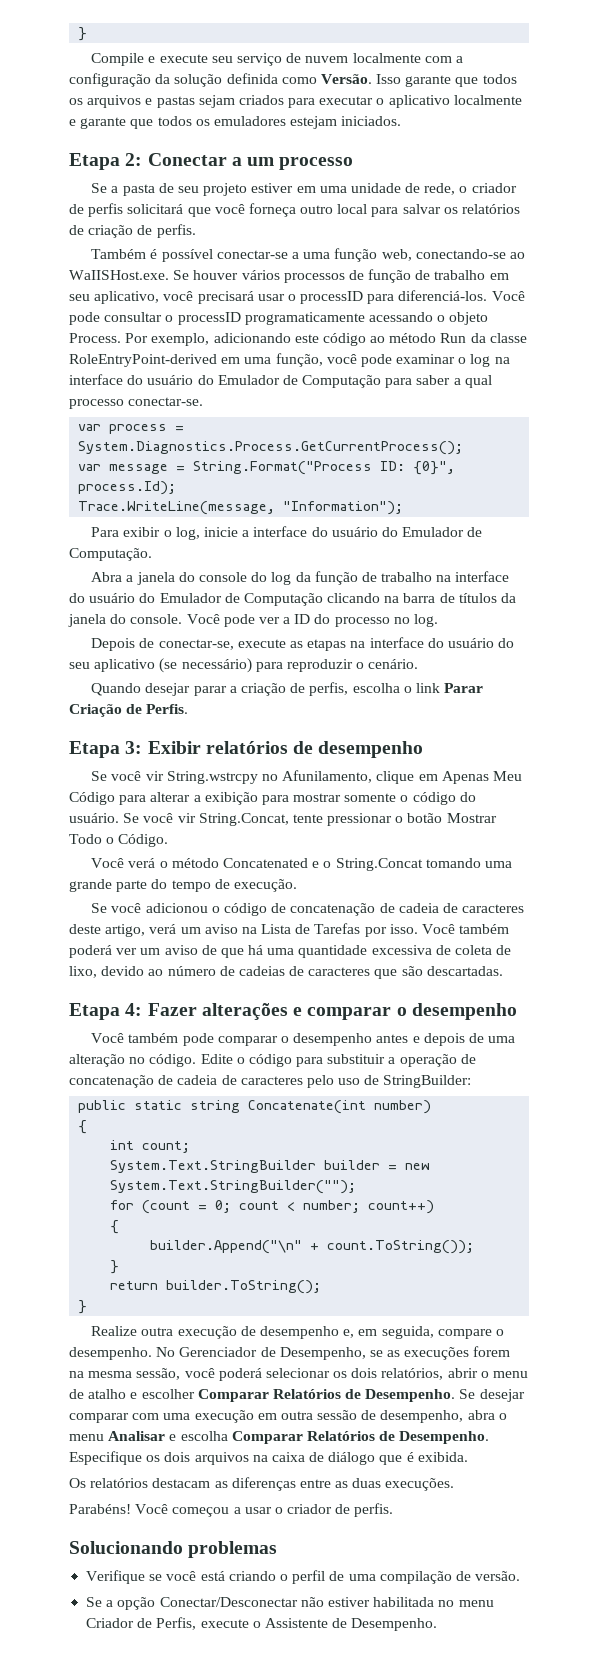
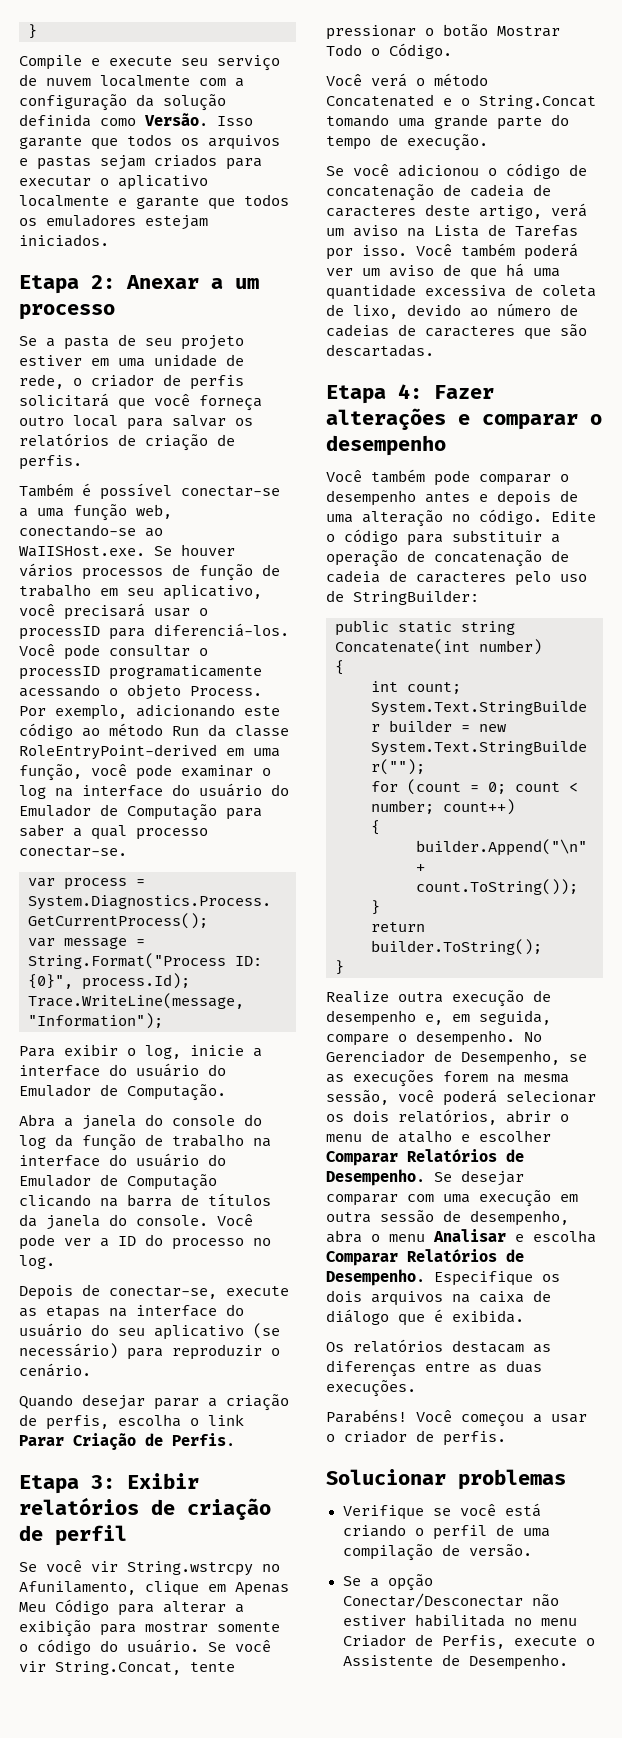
- Etapa 2: Conectar a um processo
+ Etapa 2: Anexar a um processo
- Etapa 3: Exibir relatórios de desempenho
+ Etapa 3: Exibir relatórios de criação de perfil
- Solucionando problemas
+ Solucionar problemas

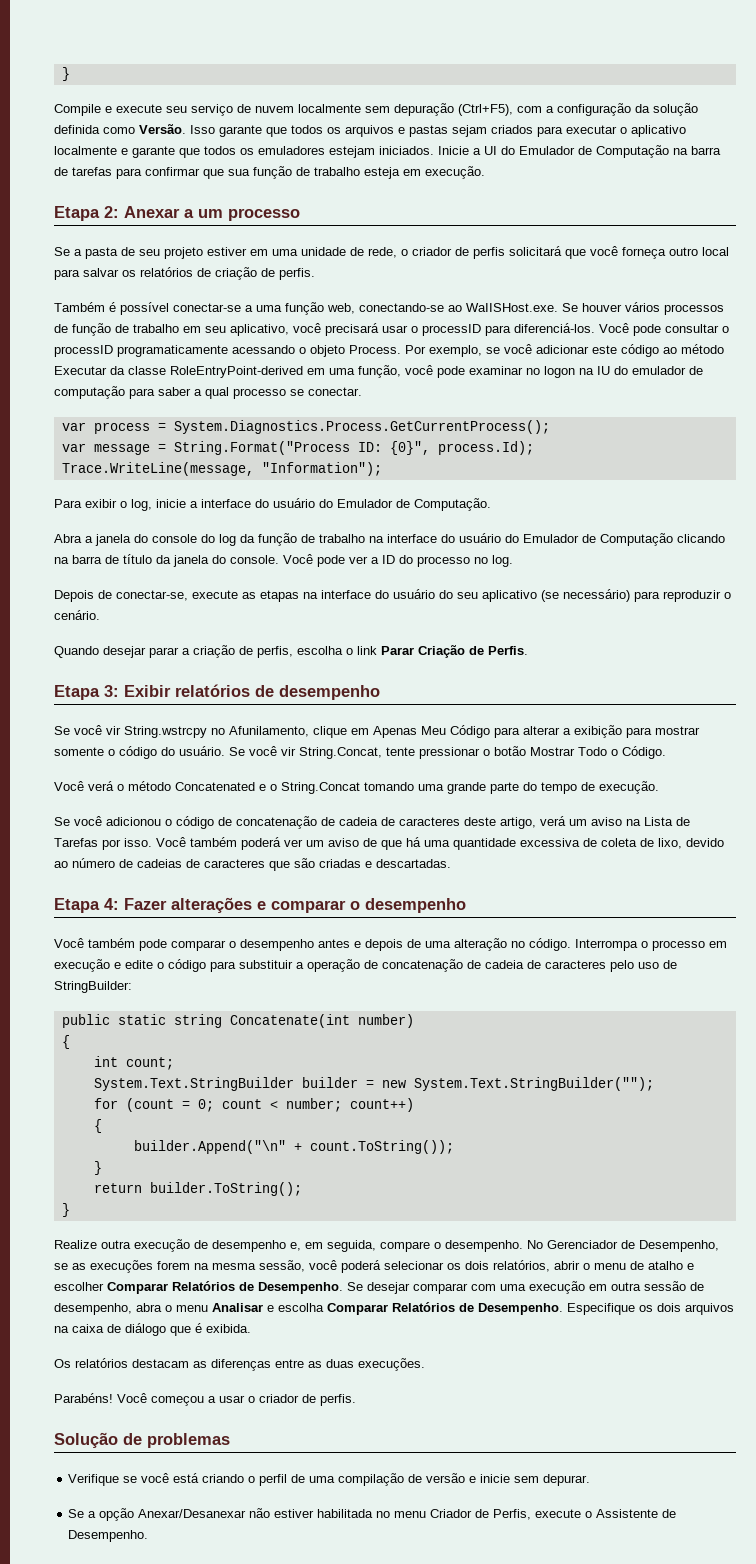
- Compile e execute seu serviço de nuvem localmente com a configuração da solução definida como Versão.
+ Compile e execute seu serviço de nuvem localmente sem depuração (Ctrl+F5), com a configuração da solução definida como Versão.
+ Inicie a UI do Emulador de Computação na barra de tarefas para confirmar que sua função de trabalho esteja em execução.
- Por exemplo, adicionando este código ao método Run da classe RoleEntryPoint-derived em uma função, você pode examinar o log na interface do usuário do Emulador de Computação para saber a qual processo conectar-se.
+ Por exemplo, se você adicionar este código ao método Executar da classe RoleEntryPoint-derived em uma função, você pode examinar no logon na IU do emulador de computação para saber a qual processo se conectar.
- Abra a janela do console do log da função de trabalho na interface do usuário do Emulador de Computação clicando na barra de títulos da janela do console.
+ Abra a janela do console do log da função de trabalho na interface do usuário do Emulador de Computação clicando na barra de título da janela do console.
- Etapa 3: Exibir relatórios de criação de perfil
+ Etapa 3: Exibir relatórios de desempenho
- Você também poderá ver um aviso de que há uma quantidade excessiva de coleta de lixo, devido ao número de cadeias de caracteres que são descartadas.
+ Você também poderá ver um aviso de que há uma quantidade excessiva de coleta de lixo, devido ao número de cadeias de caracteres que são criadas e descartadas.
- Edite o código para substituir a operação de concatenação de cadeia de caracteres pelo uso de StringBuilder:
+ Interrompa o processo em execução e edite o código para substituir a operação de concatenação de cadeia de caracteres pelo uso de StringBuilder:
- Solucionar problemas
+ Solução de problemas
- Verifique se você está criando o perfil de uma compilação de versão.
+ Verifique se você está criando o perfil de uma compilação de versão e inicie sem depurar.
- Se a opção Conectar/Desconectar não estiver habilitada no menu Criador de Perfis, execute o Assistente de Desempenho.
+ Se a opção Anexar/Desanexar não estiver habilitada no menu Criador de Perfis, execute o Assistente de Desempenho.

